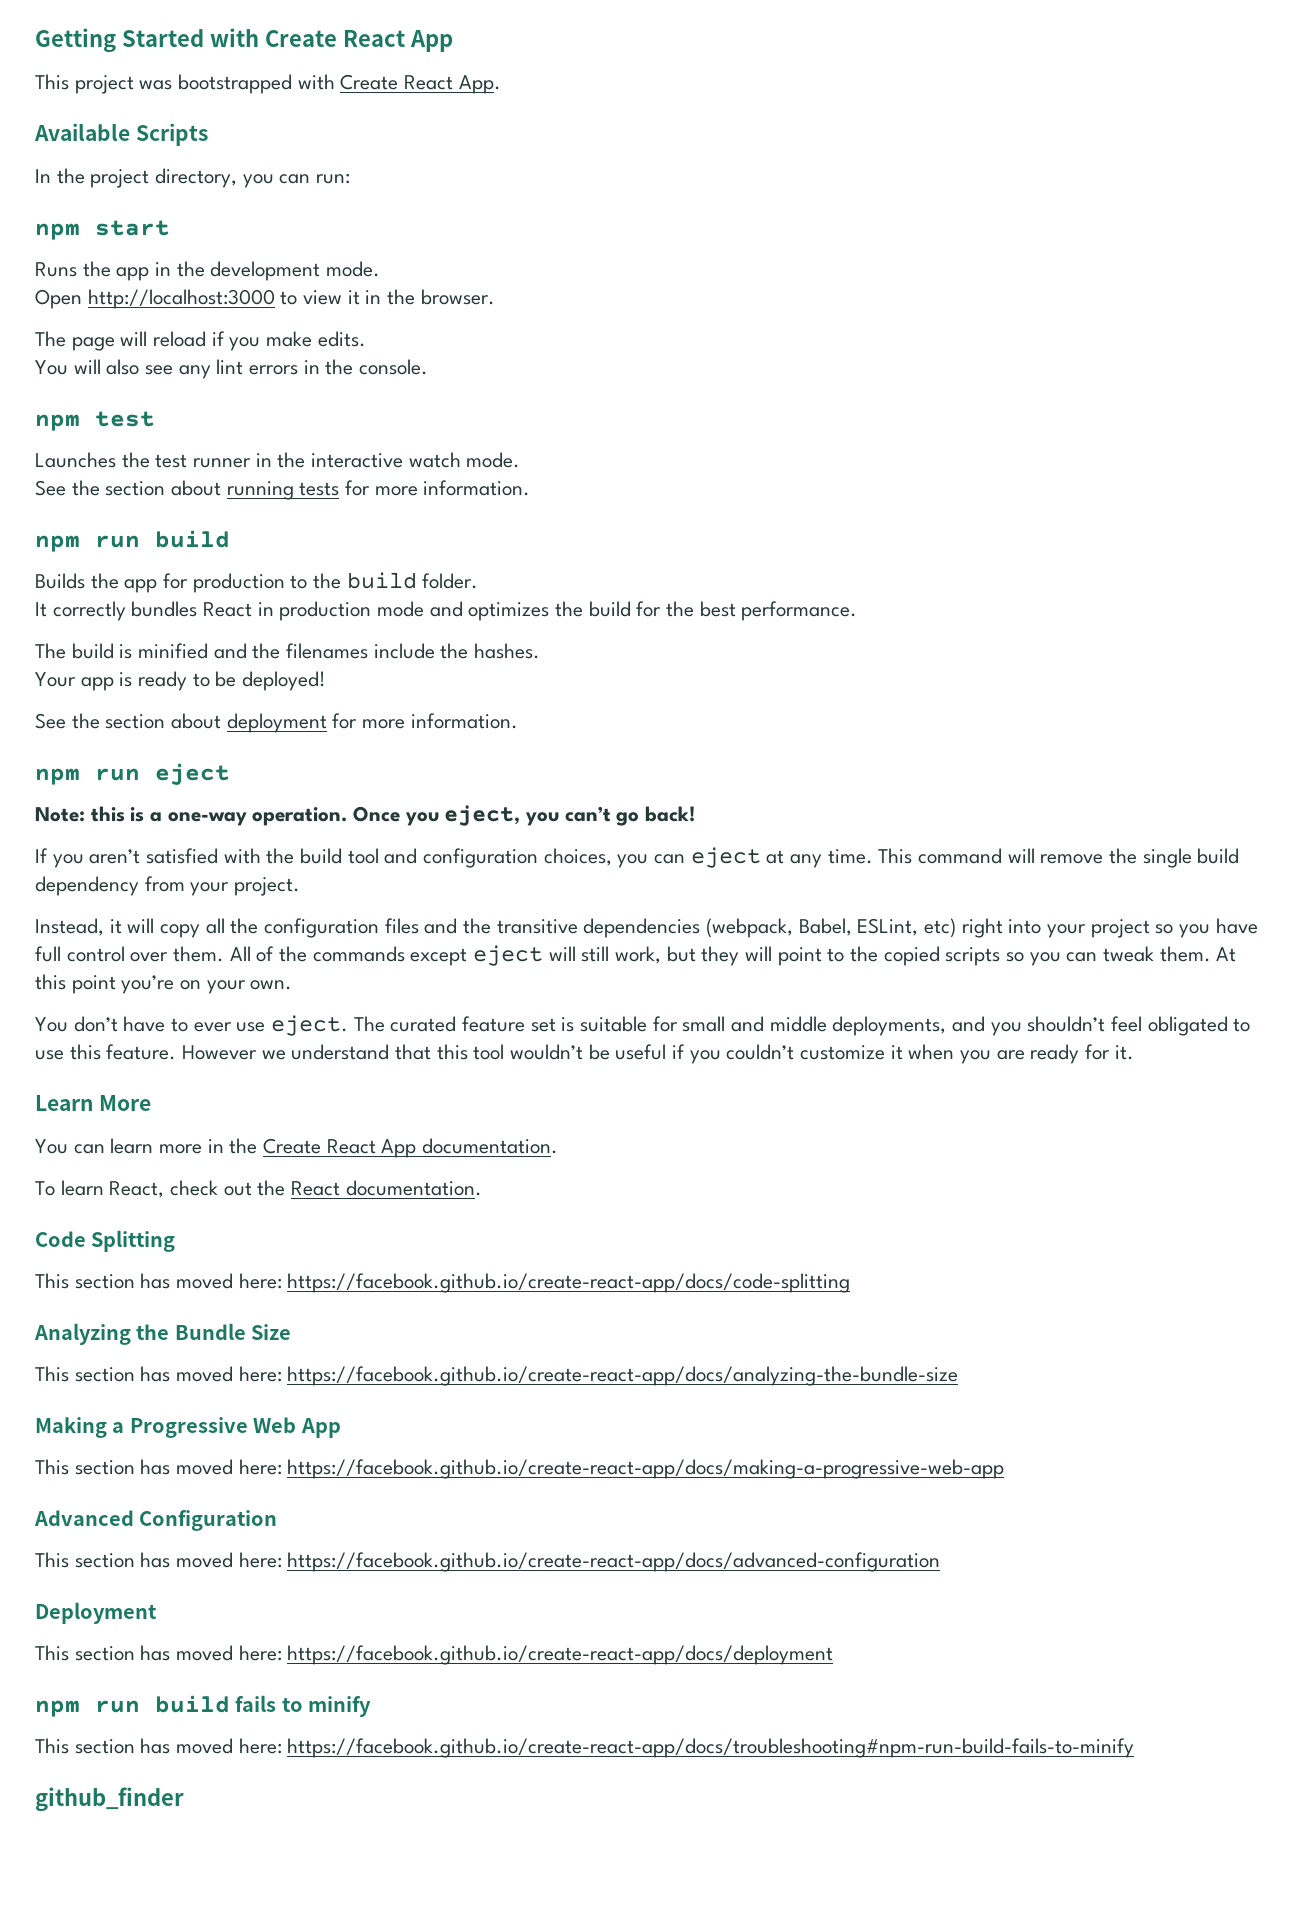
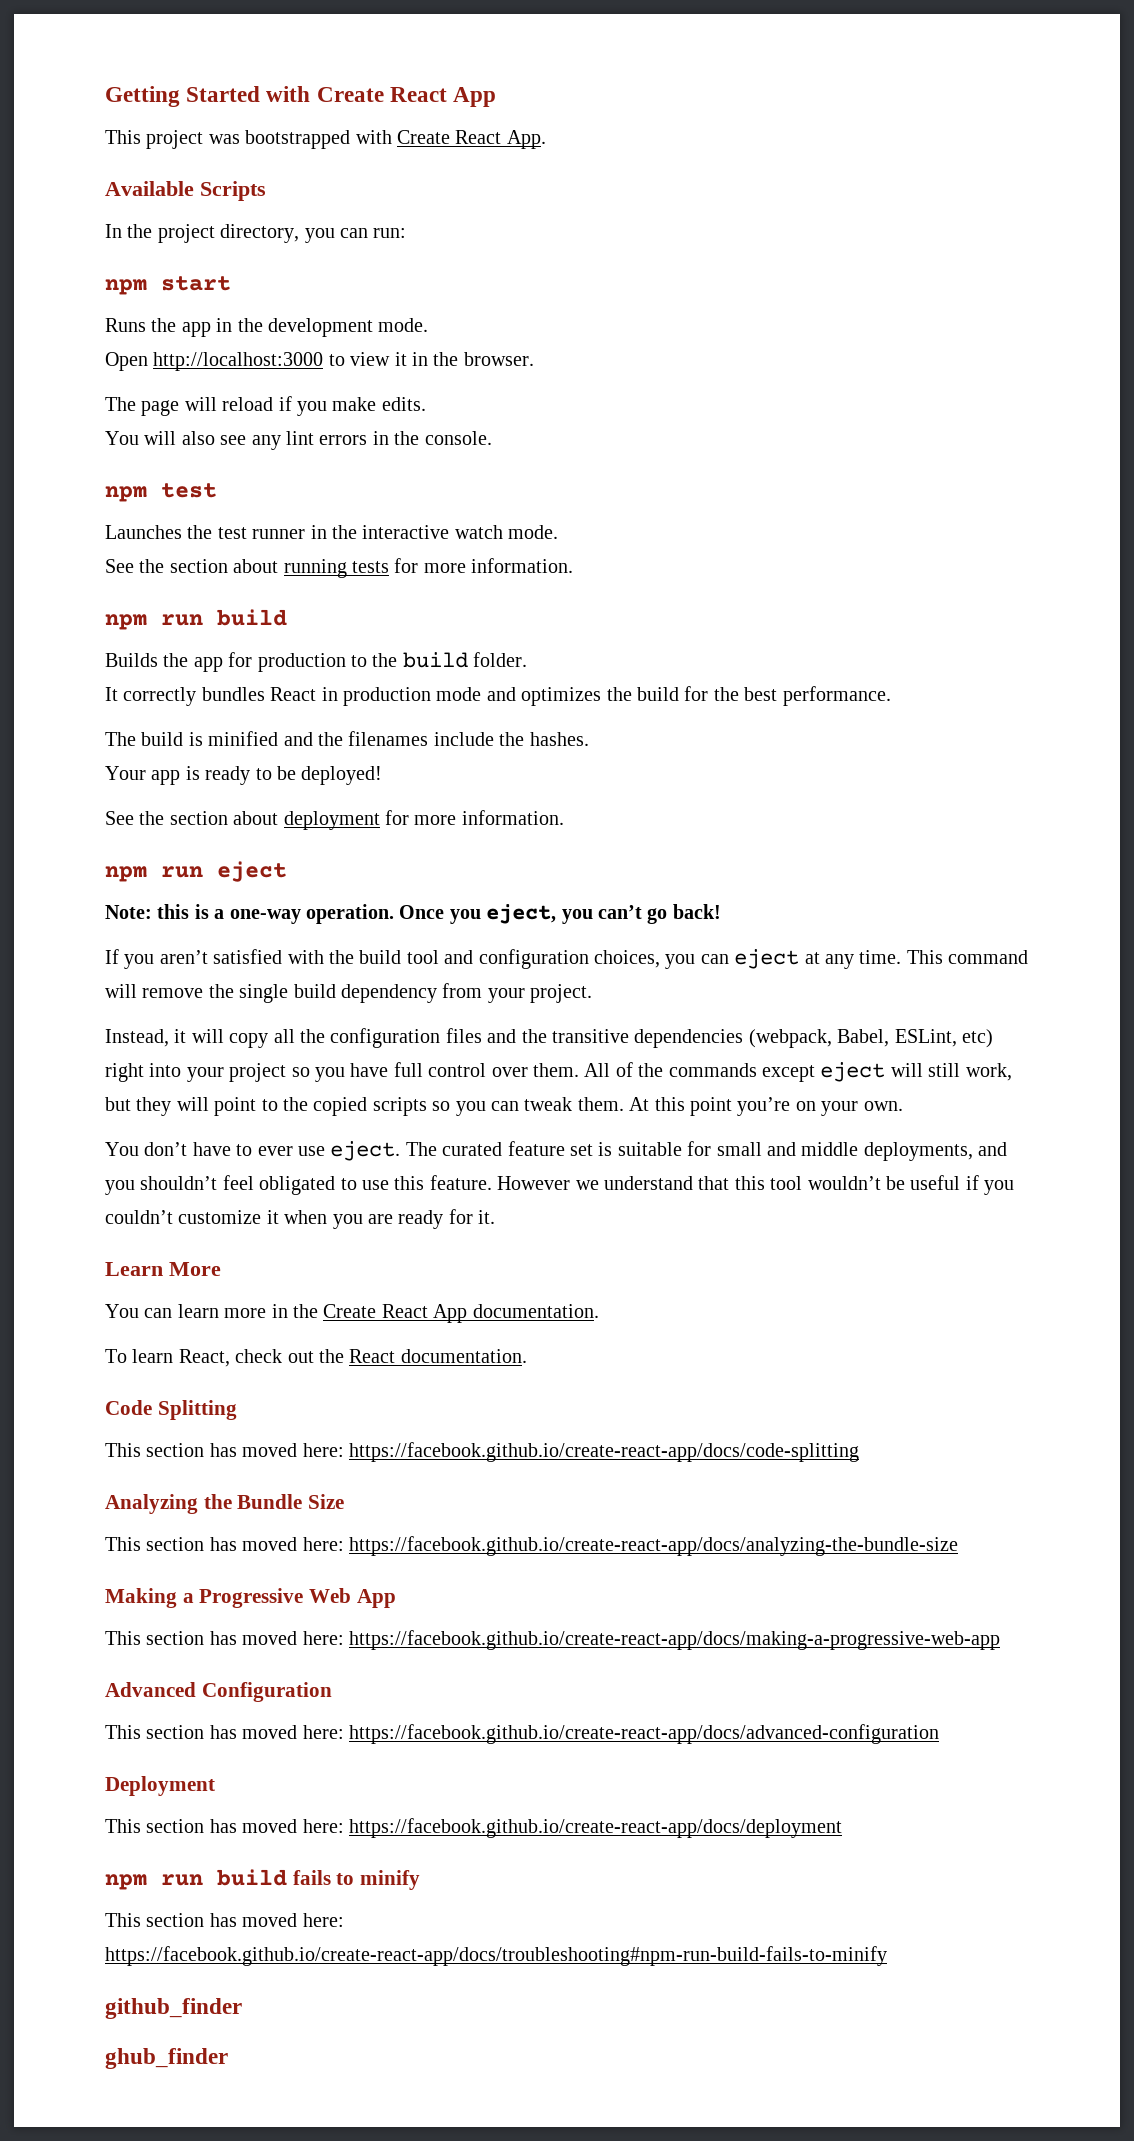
+ ghub_finder

